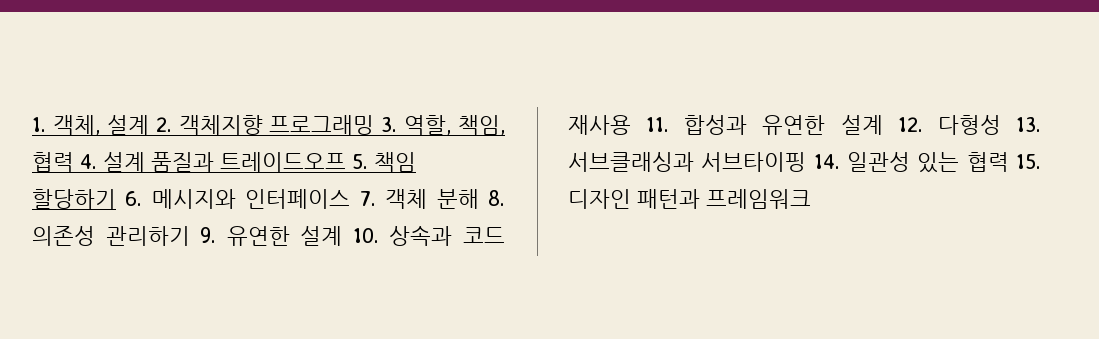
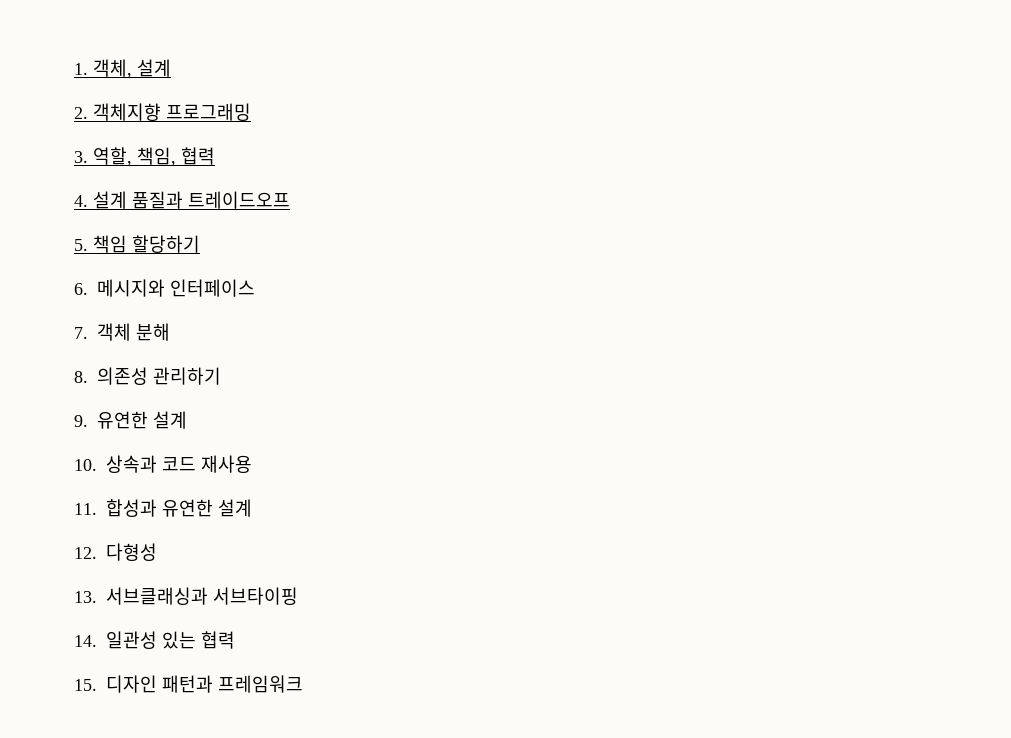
- 1. 객체, 설계 2. 객체지향 프로그래밍 3. 역할, 책임, 협력 4. 설계 품질과 트레이드오프 5. 책임 할당하기 6. 메시지와 인터페이스 7. 객체 분해 8. 의존성 관리하기 9. 유연한 설계 10. 상속과 코드 재사용 11. 합성과 유연한 설계 12. 다형성 13. 서브클래싱과 서브타이핑 14. 일관성 있는 협력 15. 디자인 패턴과 프레임워크
+ 1. 객체, 설계
+ 2. 객체지향 프로그래밍
+ 3. 역할, 책임, 협력
+ 4. 설계 품질과 트레이드오프
+ 5. 책임 할당하기
+ 6. 메시지와 인터페이스
+ 7. 객체 분해
+ 8. 의존성 관리하기
+ 9. 유연한 설계
+ 10. 상속과 코드 재사용
+ 11. 합성과 유연한 설계
+ 12. 다형성
+ 13. 서브클래싱과 서브타이핑
+ 14. 일관성 있는 협력
+ 15. 디자인 패턴과 프레임워크

